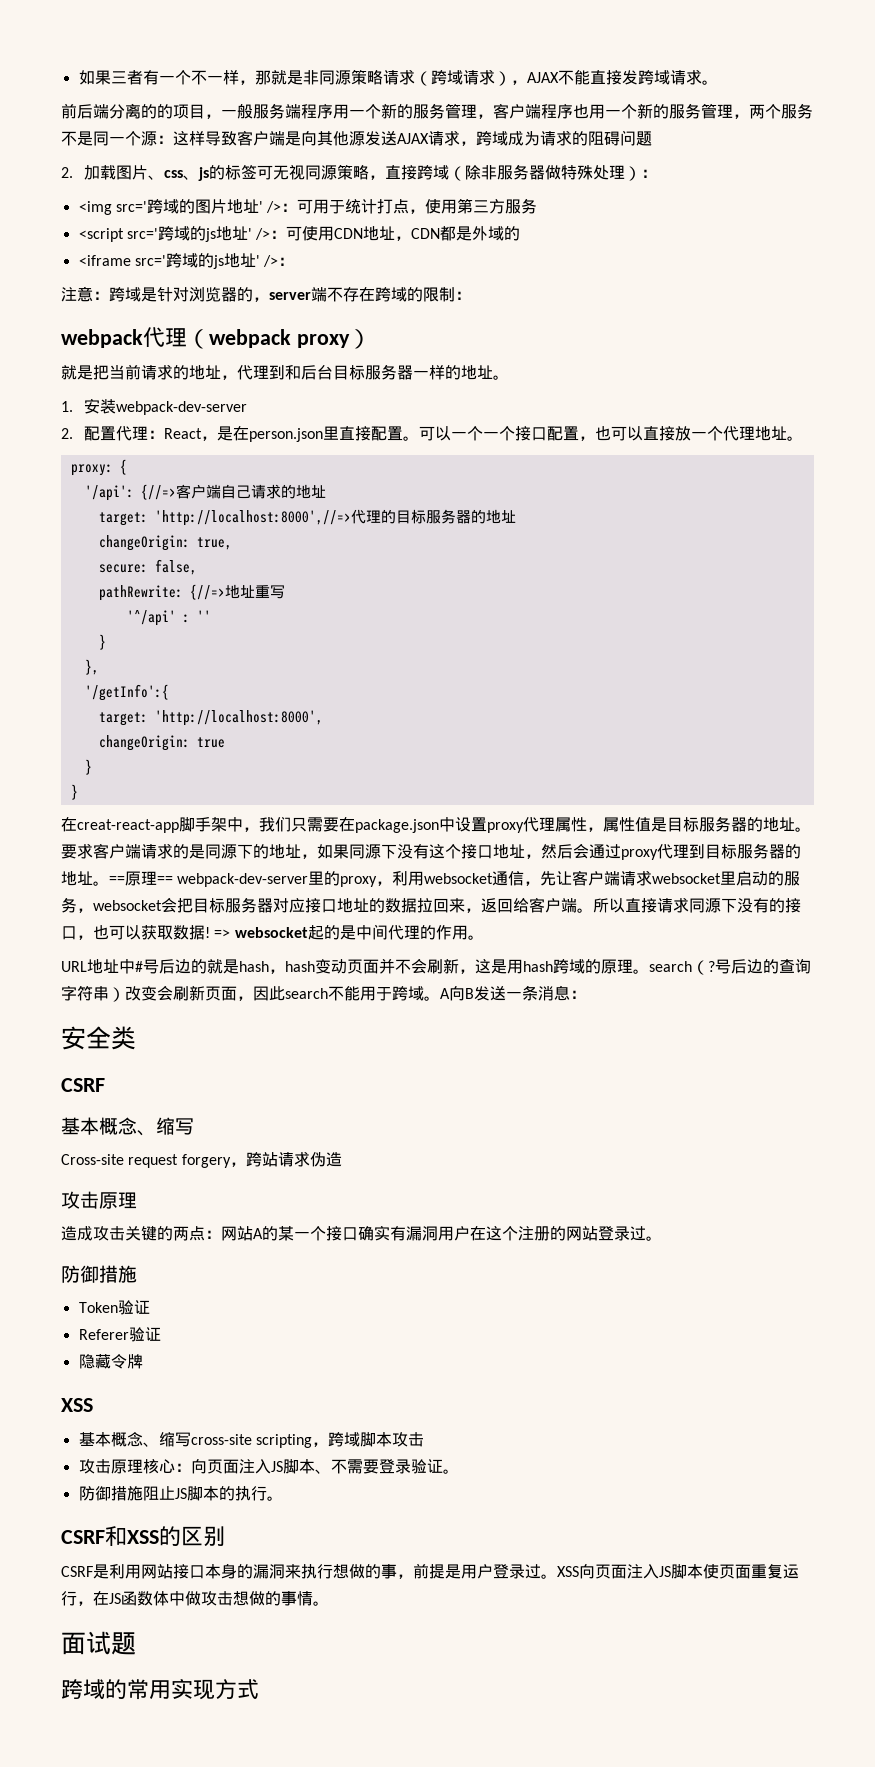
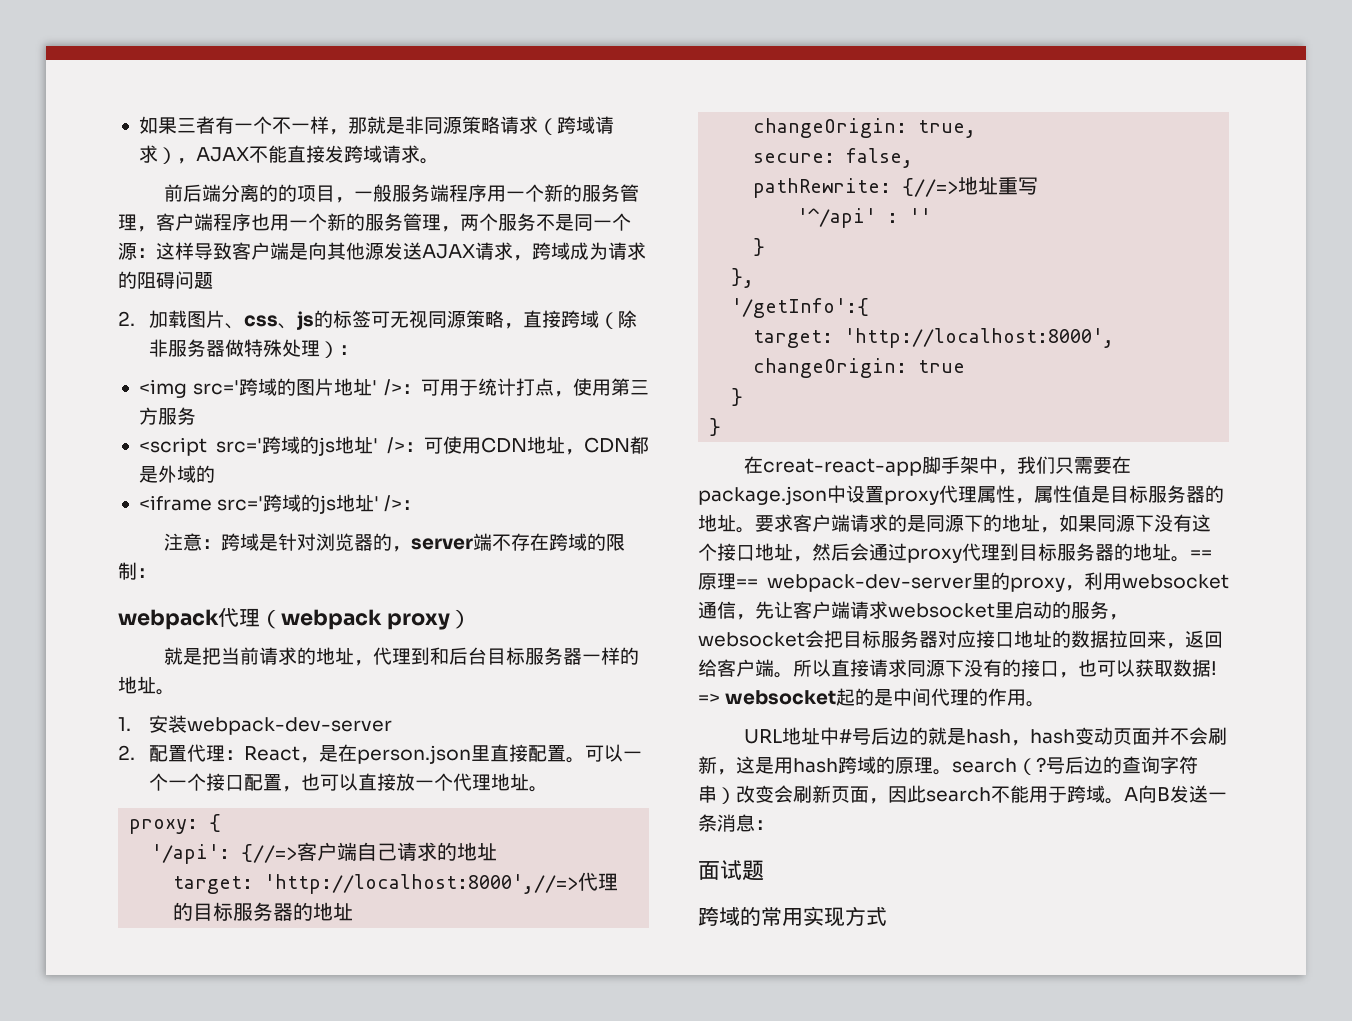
- 安全类
- CSRF
- 基本概念、缩写
- Cross-site request forgery，跨站请求伪造
- 攻击原理
- 造成攻击关键的两点：网站A的某一个接口确实有漏洞用户在这个注册的网站登录过。
- 防御措施
- Token验证
- Referer验证
- 隐藏令牌
- XSS
- 基本概念、缩写cross-site scripting，跨域脚本攻击
- 攻击原理核心：向页面注入JS脚本、不需要登录验证。
- 防御措施阻止JS脚本的执行。
- CSRF和XSS的区别
- CSRF是利用网站接口本身的漏洞来执行想做的事，前提是用户登录过。XSS向页面注入JS脚本使页面重复运行，在JS函数体中做攻击想做的事情。

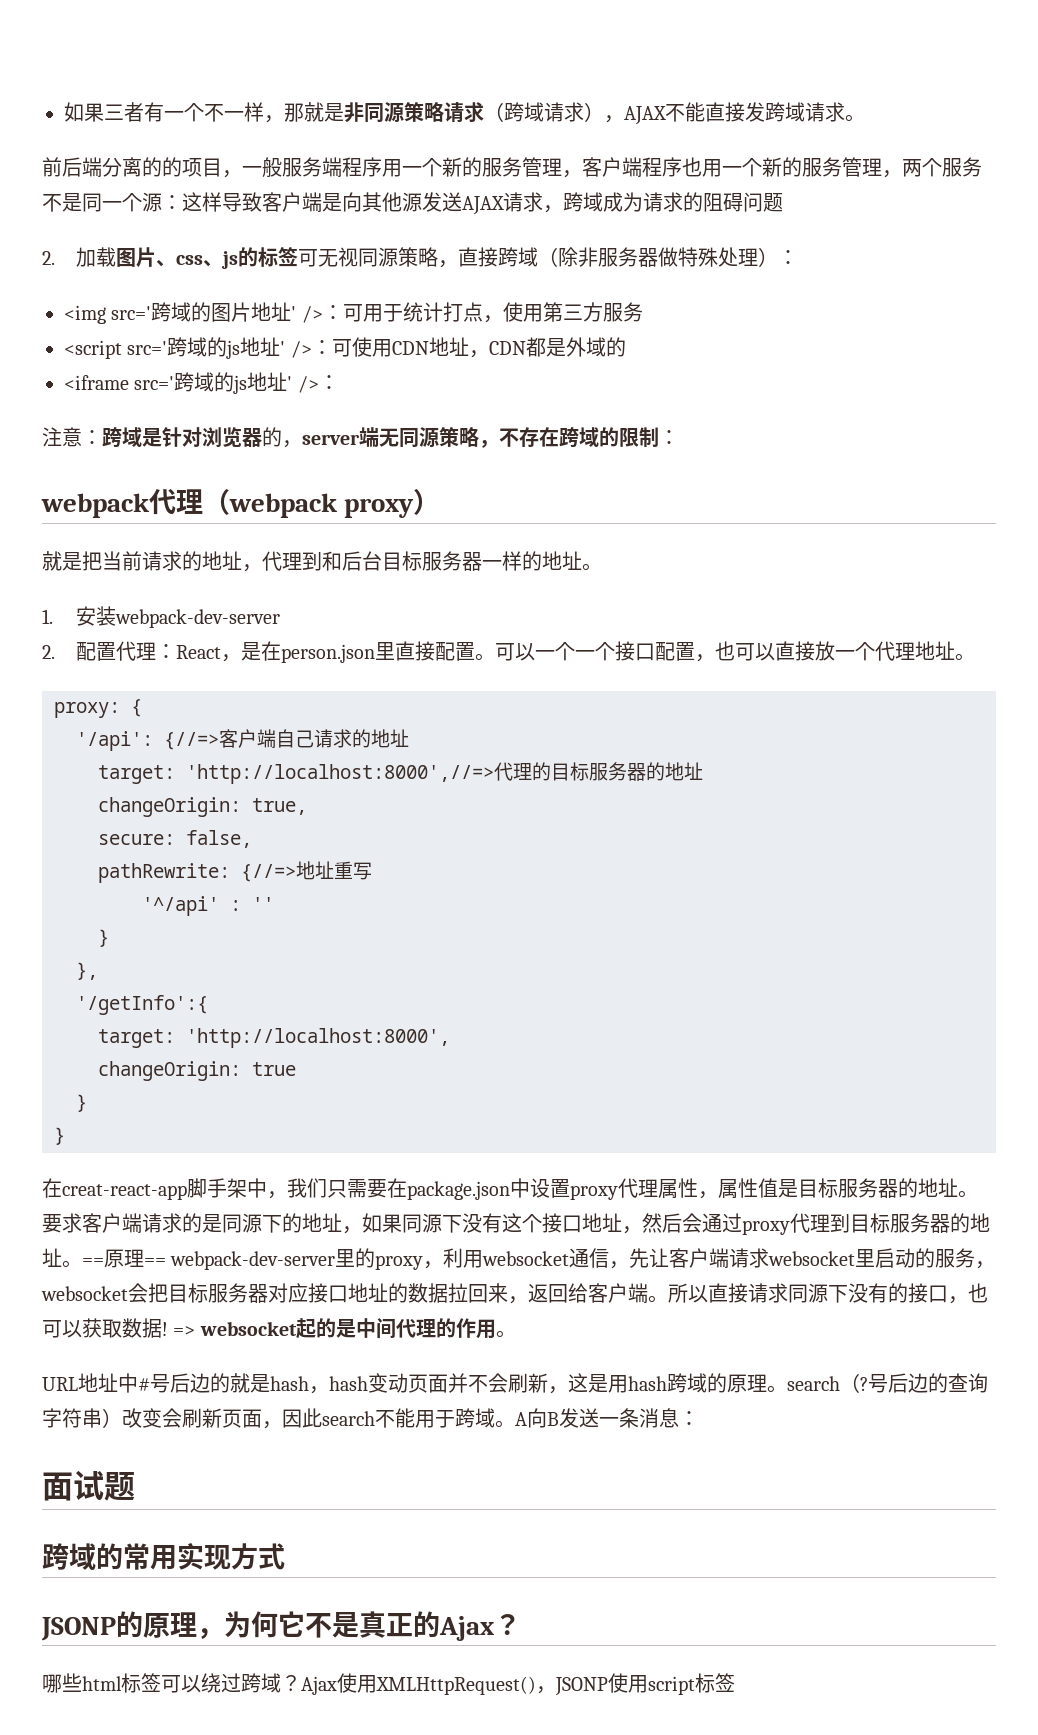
- 注意：跨域是针对浏览器的，server端不存在跨域的限制：
+ 注意：跨域是针对浏览器的，server端无同源策略，不存在跨域的限制：
+ JSONP的原理，为何它不是真正的Ajax？
+ 哪些html标签可以绕过跨域？Ajax使用XMLHttpRequest()，JSONP使用script标签

